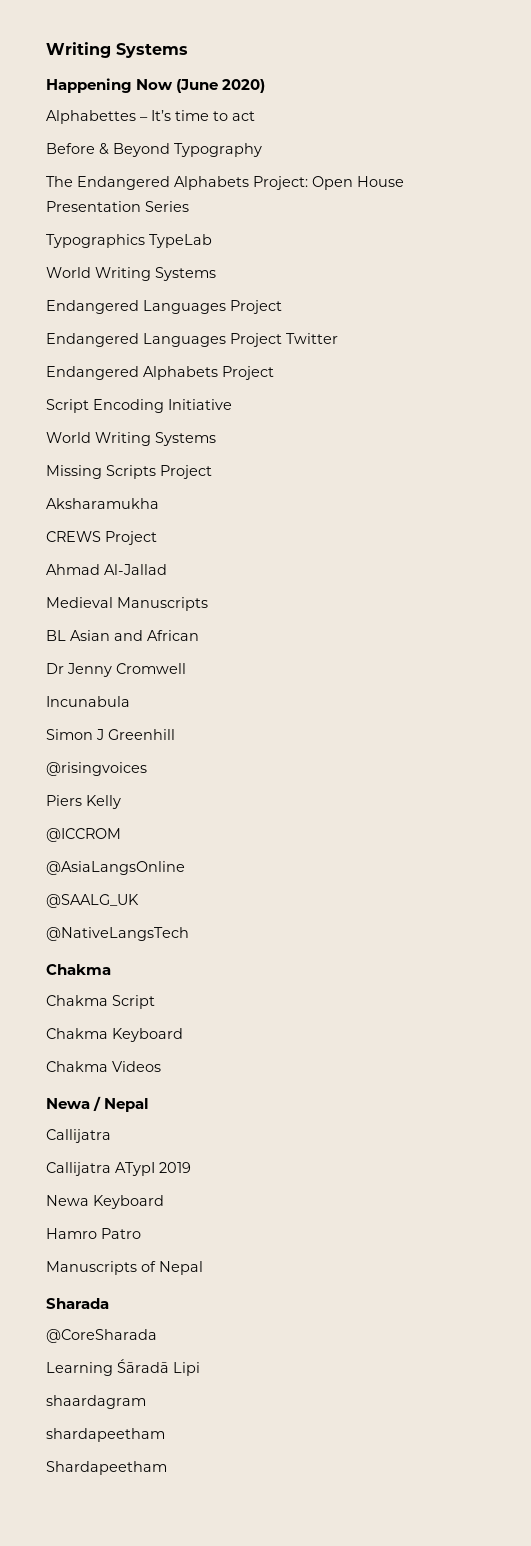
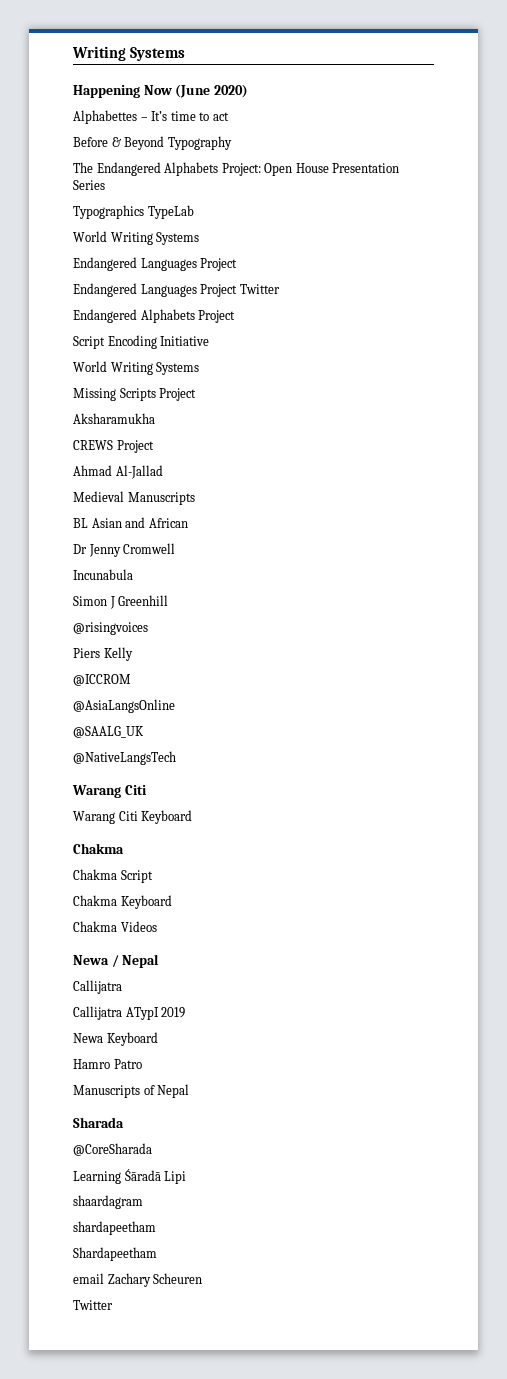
  @NativeLangsTech
+ Warang Citi
+ Warang Citi Keyboard
+ email Zachary Scheuren
+ Twitter

